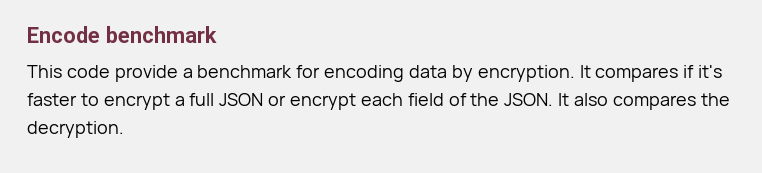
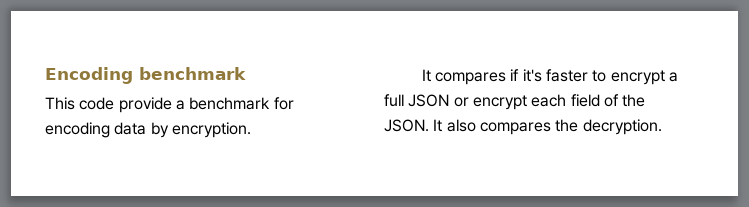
- Encode benchmark
+ Encoding benchmark
- This code provide a benchmark for encoding data by encryption. It compares if it's faster to encrypt a full JSON or encrypt each field of the JSON.
+ This code provide a benchmark for encoding data by encryption.
+ It compares if it's faster to encrypt a full JSON or encrypt each field of the JSON.

